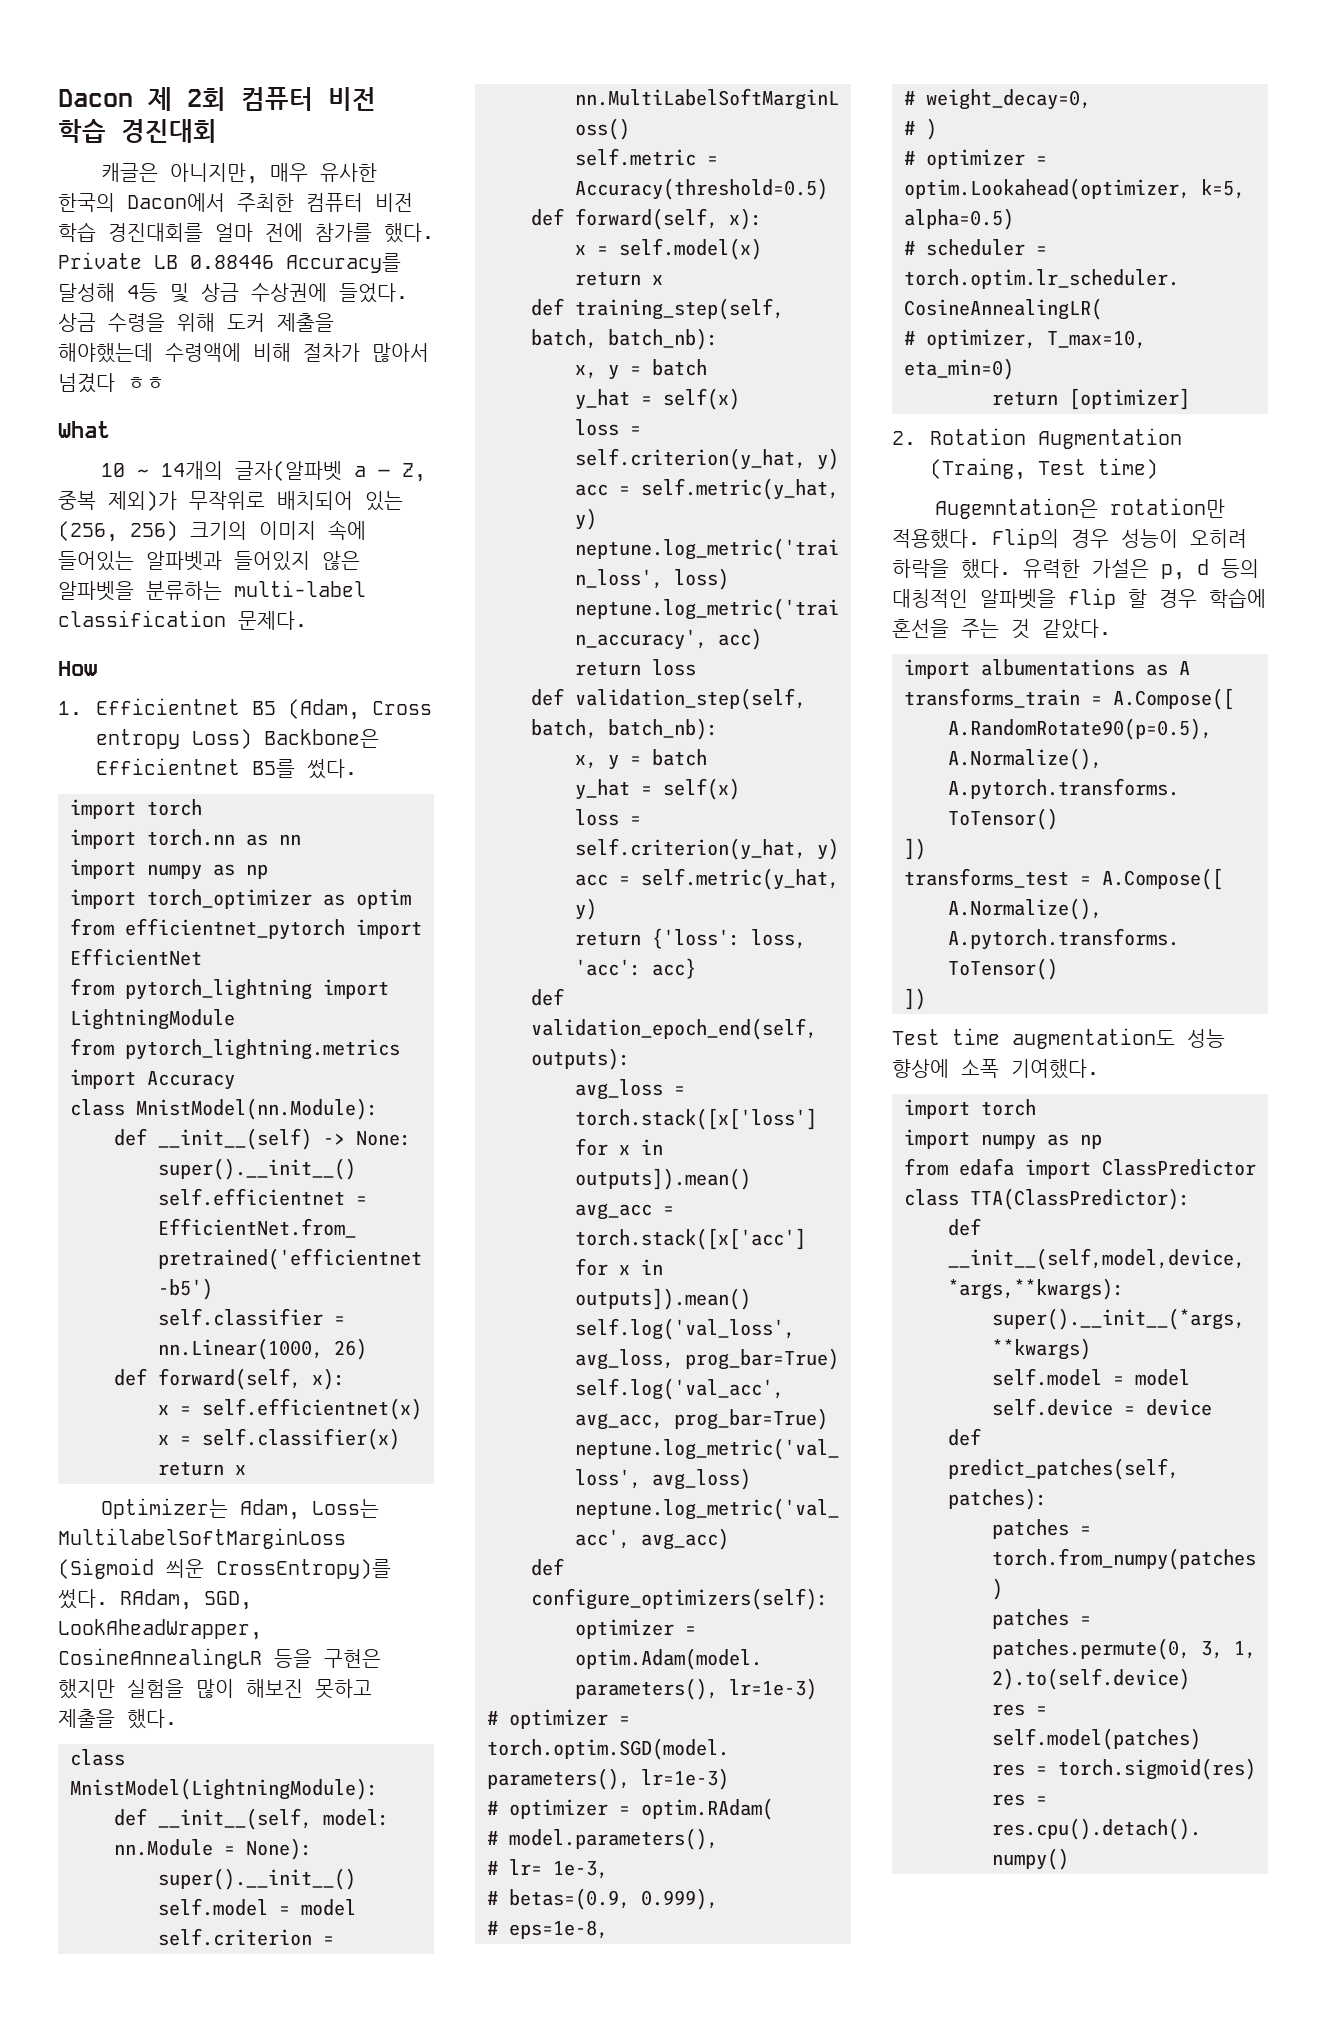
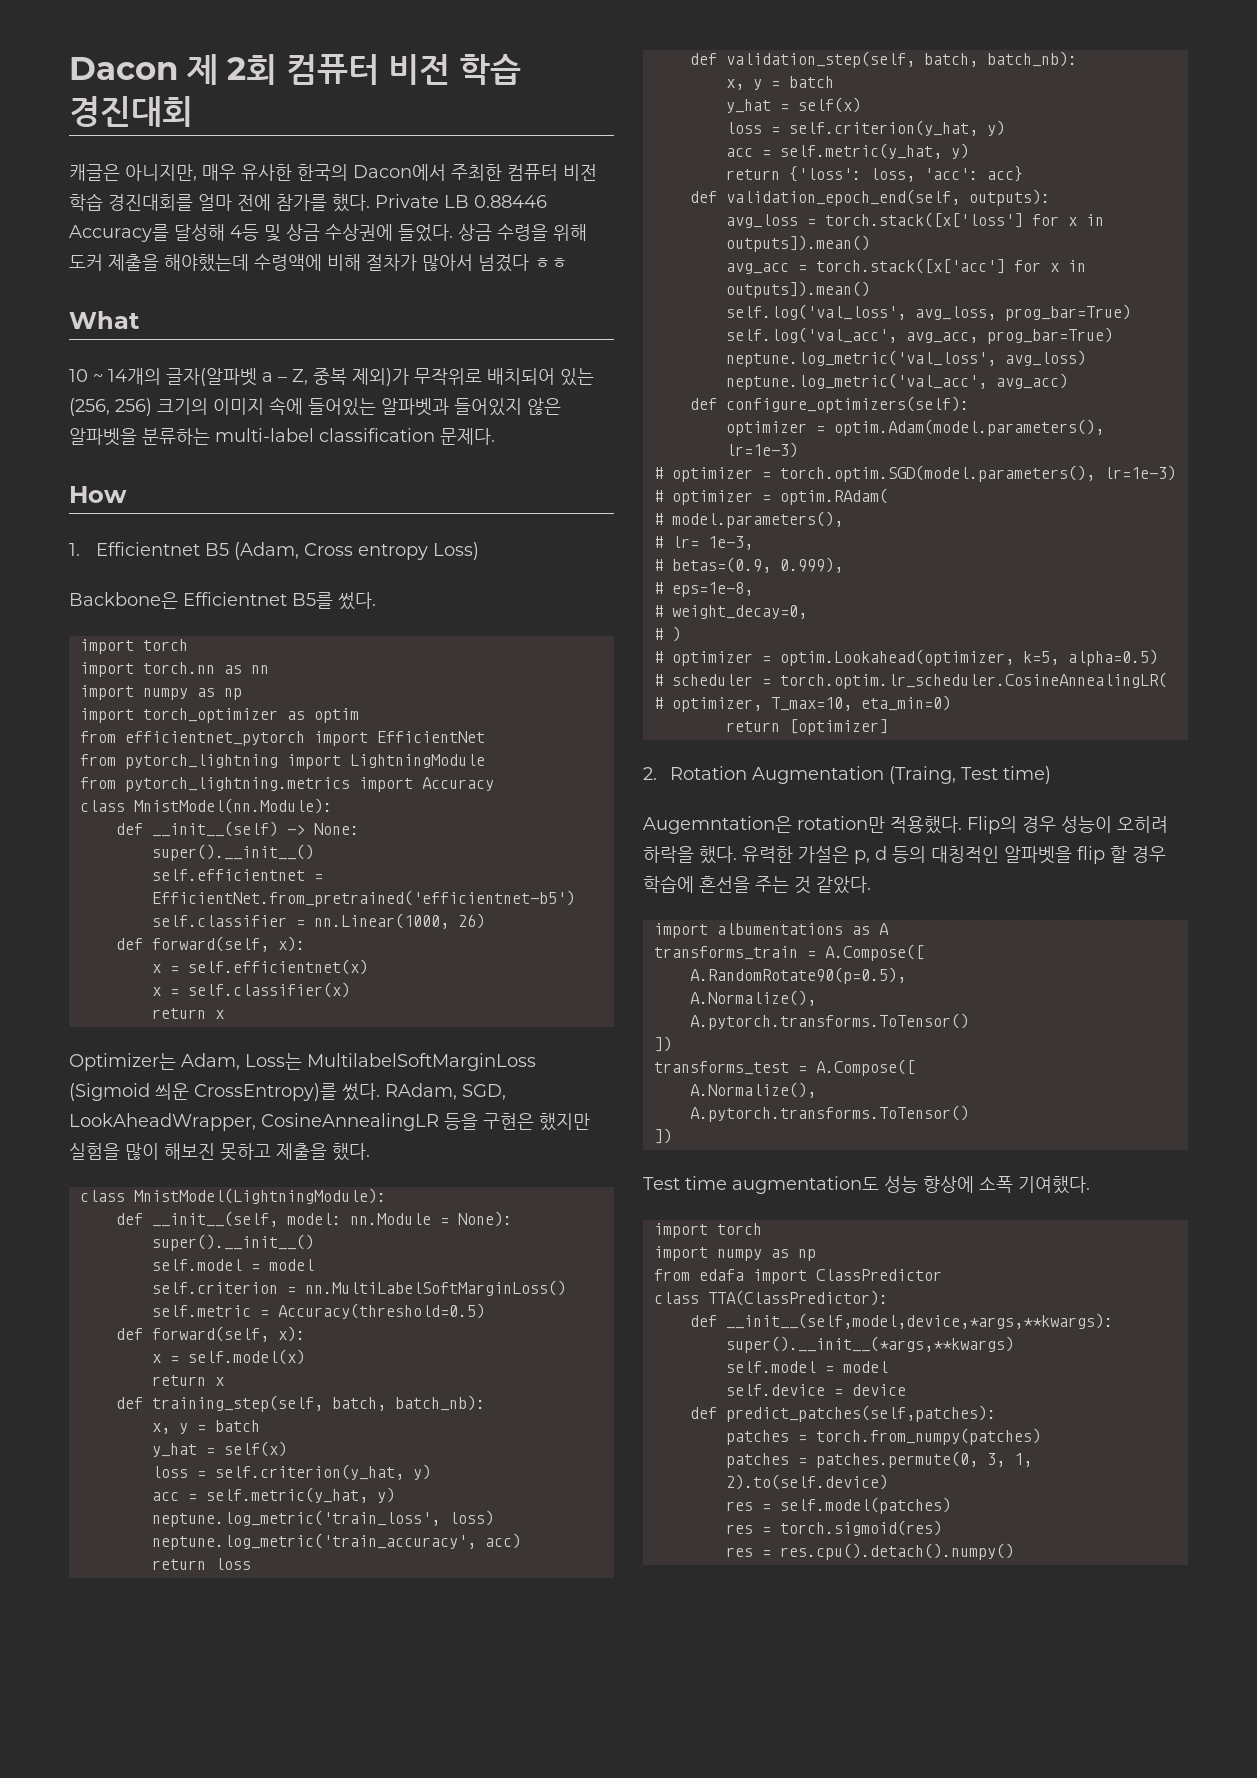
- 1. Efficientnet B5 (Adam, Cross entropy Loss) Backbone은 Efficientnet B5를 썼다.
+ 1. Efficientnet B5 (Adam, Cross entropy Loss)
+ Backbone은 Efficientnet B5를 썼다.

